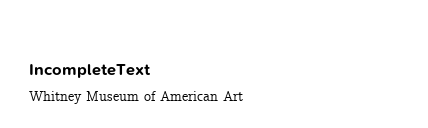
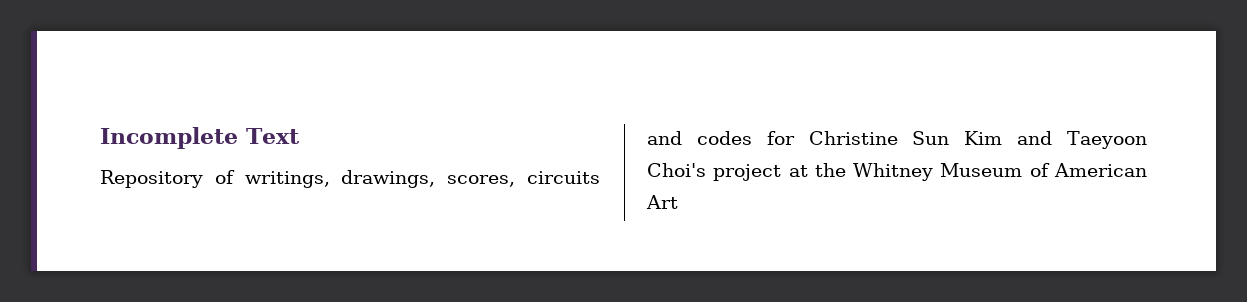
- IncompleteText
- Whitney Museum of American Art
+ Incomplete Text
+ Repository of writings, drawings, scores, circuits and codes for Christine Sun Kim and Taeyoon Choi's project at the Whitney Museum of American Art

